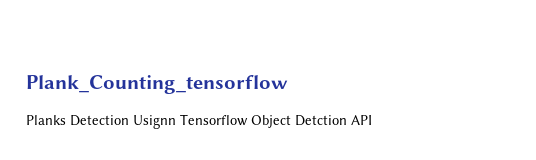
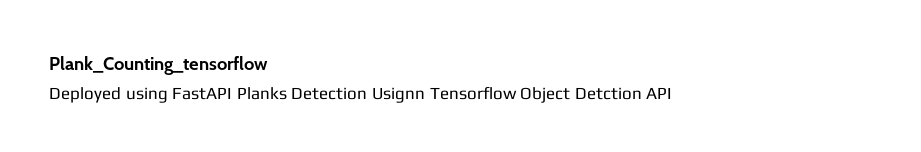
- Planks Detection Usignn Tensorflow Object Detction API
+ Deployed using FastAPI Planks Detection Usignn Tensorflow Object Detction API

